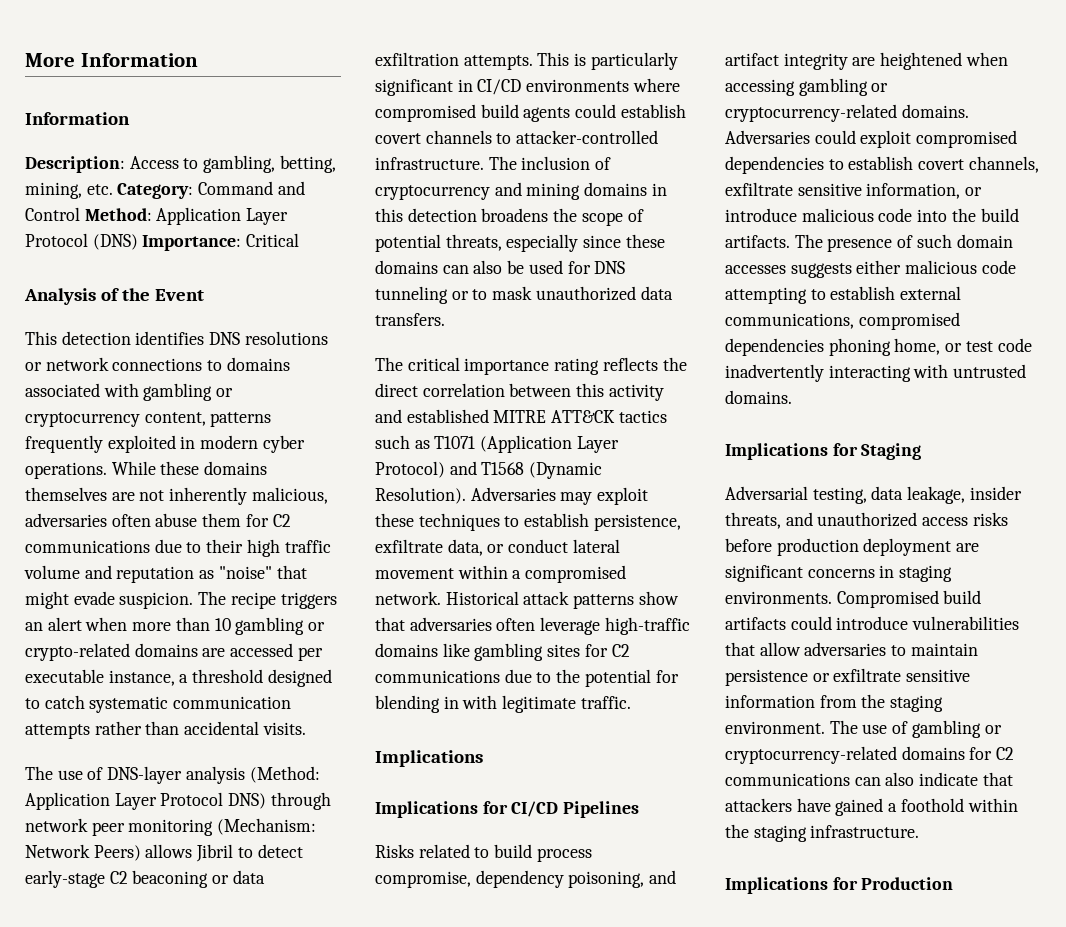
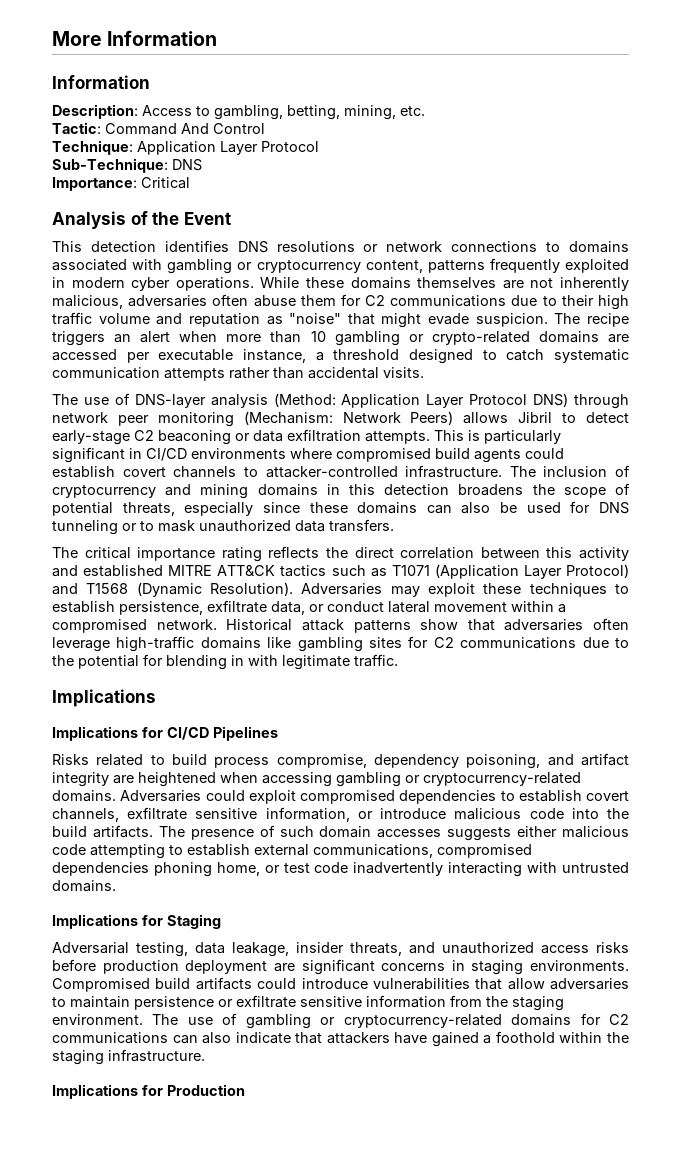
- Description: Access to gambling, betting, mining, etc. Category: Command and Control Method: Application Layer Protocol (DNS) Importance: Critical
+ Description: Access to gambling, betting, mining, etc.
+ Tactic: Command And Control
+ Technique: Application Layer Protocol
+ Sub-Technique: DNS
+ Importance: Critical

